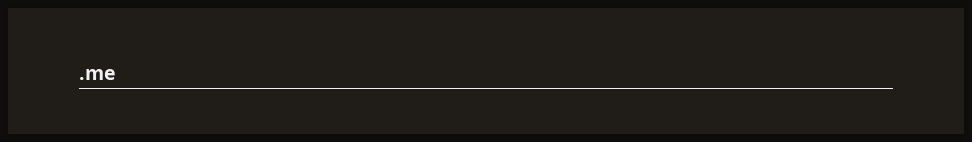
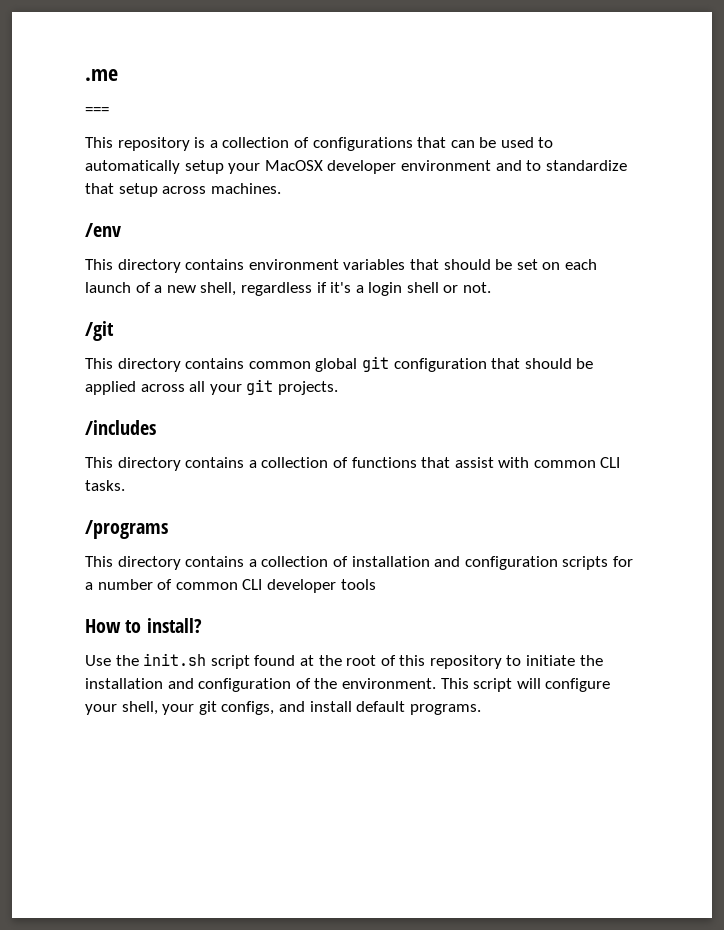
+ ===
+ This repository is a collection of configurations that can be used to automatically setup your MacOSX developer environment and to standardize that setup across machines.
+ /env
+ This directory contains environment variables that should be set on each launch of a new shell, regardless if it's a login shell or not.
+ /git
+ This directory contains common global git configuration that should be applied across all your git projects.
+ /includes
+ This directory contains a collection of functions that assist with common CLI tasks.
+ /programs
+ This directory contains a collection of installation and configuration scripts for a number of common CLI developer tools
+ How to install?
+ Use the init.sh script found at the root of this repository to initiate the installation and configuration of the environment. This script will configure your shell, your git configs, and install default programs.

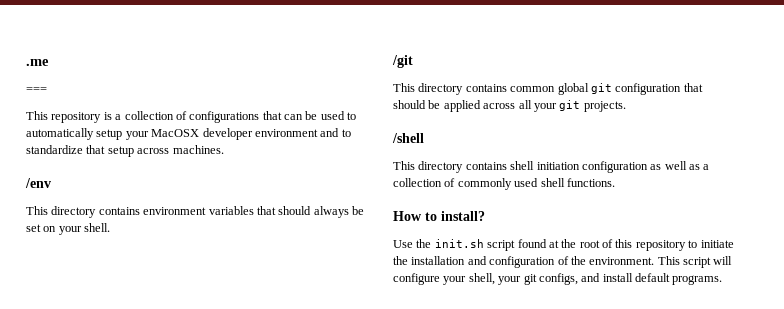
- This directory contains environment variables that should be set on each launch of a new shell, regardless if it's a login shell or not.
+ This directory contains environment variables that should always be set on your shell.
- /includes
- This directory contains a collection of functions that assist with common CLI tasks.
- /programs
- This directory contains a collection of installation and configuration scripts for a number of common CLI developer tools
+ /shell
+ This directory contains shell initiation configuration as well as a collection of commonly used shell functions.

